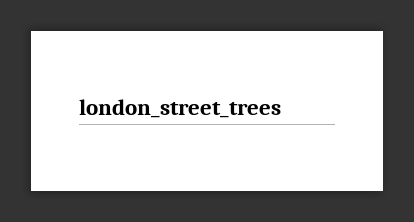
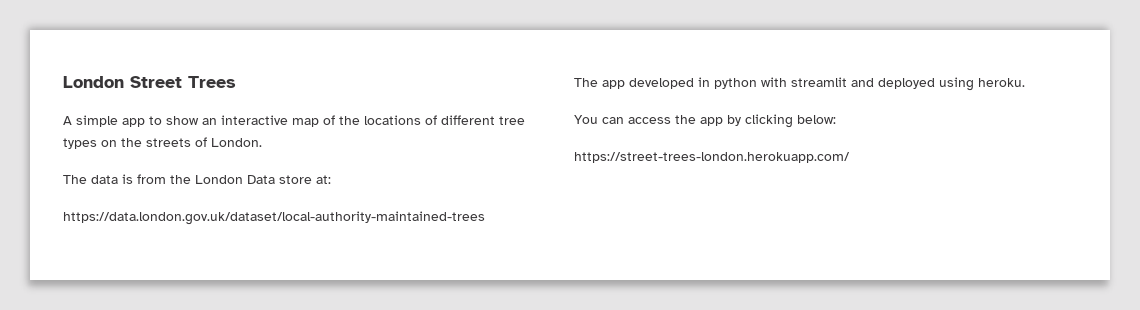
- london_street_trees
+ London Street Trees
+ A simple app to show an interactive map of the locations of different tree types on the streets of London.
+ The data is from the London Data store at:
+ https://data.london.gov.uk/dataset/local-authority-maintained-trees
+ The app developed in python with streamlit and deployed using heroku.
+ You can access the app by clicking below:
+ https://street-trees-london.herokuapp.com/

